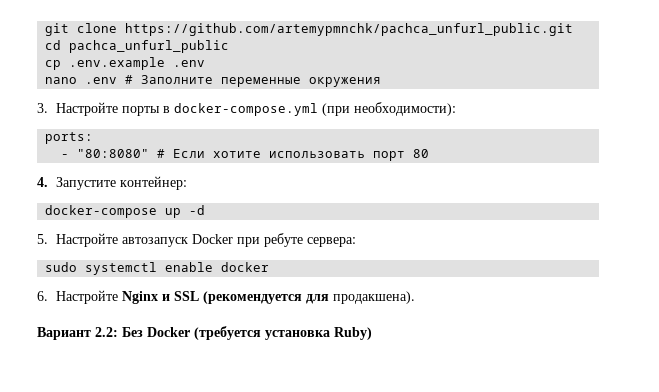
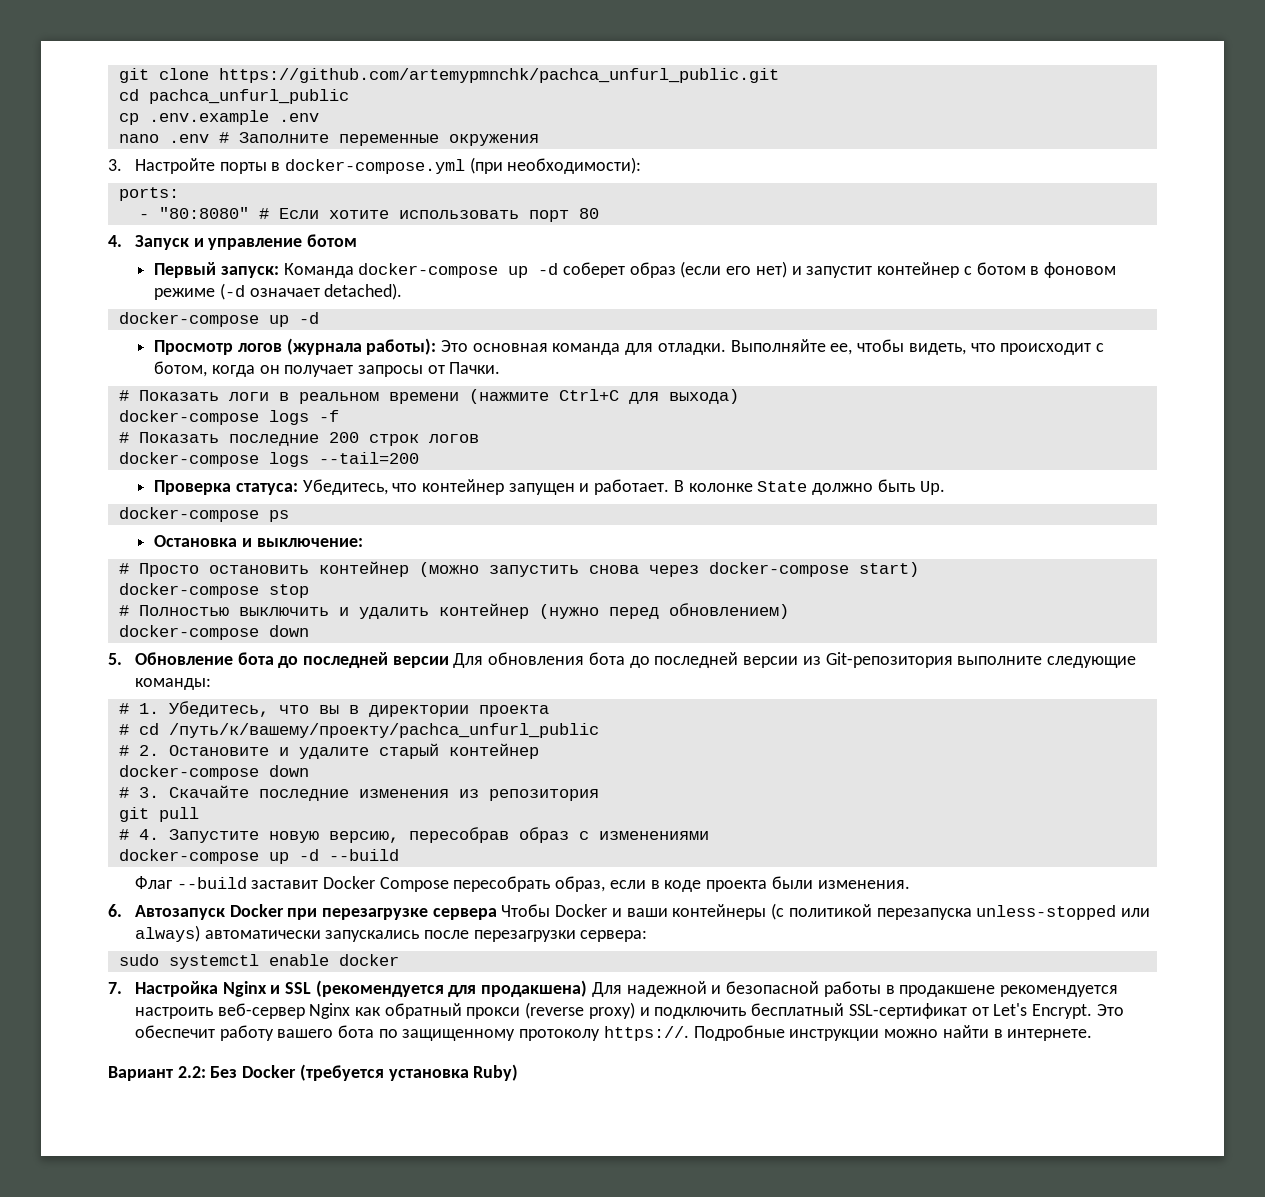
- 4. Запустите контейнер:
+ 4. Запуск и управление ботом
+ Первый запуск: Команда docker-compose up -d соберет образ (если его нет) и запустит контейнер с ботом в фоновом режиме (-d означает detached).
  docker-compose up -d
- 5. Настройте автозапуск Docker при ребуте сервера:
+ Просмотр логов (журнала работы): Это основная команда для отладки. Выполняйте ее, чтобы видеть, что происходит с ботом, когда он получает запросы от Пачки.
+ # Показать логи в реальном времени (нажмите Ctrl+C для выхода)
+ docker-compose logs -f
+ # Показать последние 200 строк логов
+ docker-compose logs --tail=200
+ Проверка статуса: Убедитесь, что контейнер запущен и работает. В колонке State должно быть Up.
+ docker-compose ps
+ Остановка и выключение:
+ # Просто остановить контейнер (можно запустить снова через docker-compose start)
+ docker-compose stop
+ # Полностью выключить и удалить контейнер (нужно перед обновлением)
+ docker-compose down
+ 5. Обновление бота до последней версии Для обновления бота до последней версии из Git-репозитория выполните следующие команды:
+ # 1. Убедитесь, что вы в директории проекта
+ # cd /путь/к/вашему/проекту/pachca_unfurl_public
+ # 2. Остановите и удалите старый контейнер
+ docker-compose down
+ # 3. Скачайте последние изменения из репозитория
+ git pull
+ # 4. Запустите новую версию, пересобрав образ с изменениями
+ docker-compose up -d --build
+ Флаг --build заставит Docker Compose пересобрать образ, если в коде проекта были изменения.
+ 6. Автозапуск Docker при перезагрузке сервера Чтобы Docker и ваши контейнеры (с политикой перезапуска unless-stopped или always) автоматически запускались после перезагрузки сервера:
- 6. Настройте Nginx и SSL (рекомендуется для продакшена).
+ 7. Настройка Nginx и SSL (рекомендуется для продакшена) Для надежной и безопасной работы в продакшене рекомендуется настроить веб-сервер Nginx как обратный прокси (reverse proxy) и подключить бесплатный SSL-сертификат от Let's Encrypt. Это обеспечит работу вашего бота по защищенному протоколу https://. Подробные инструкции можно найти в интернете.

